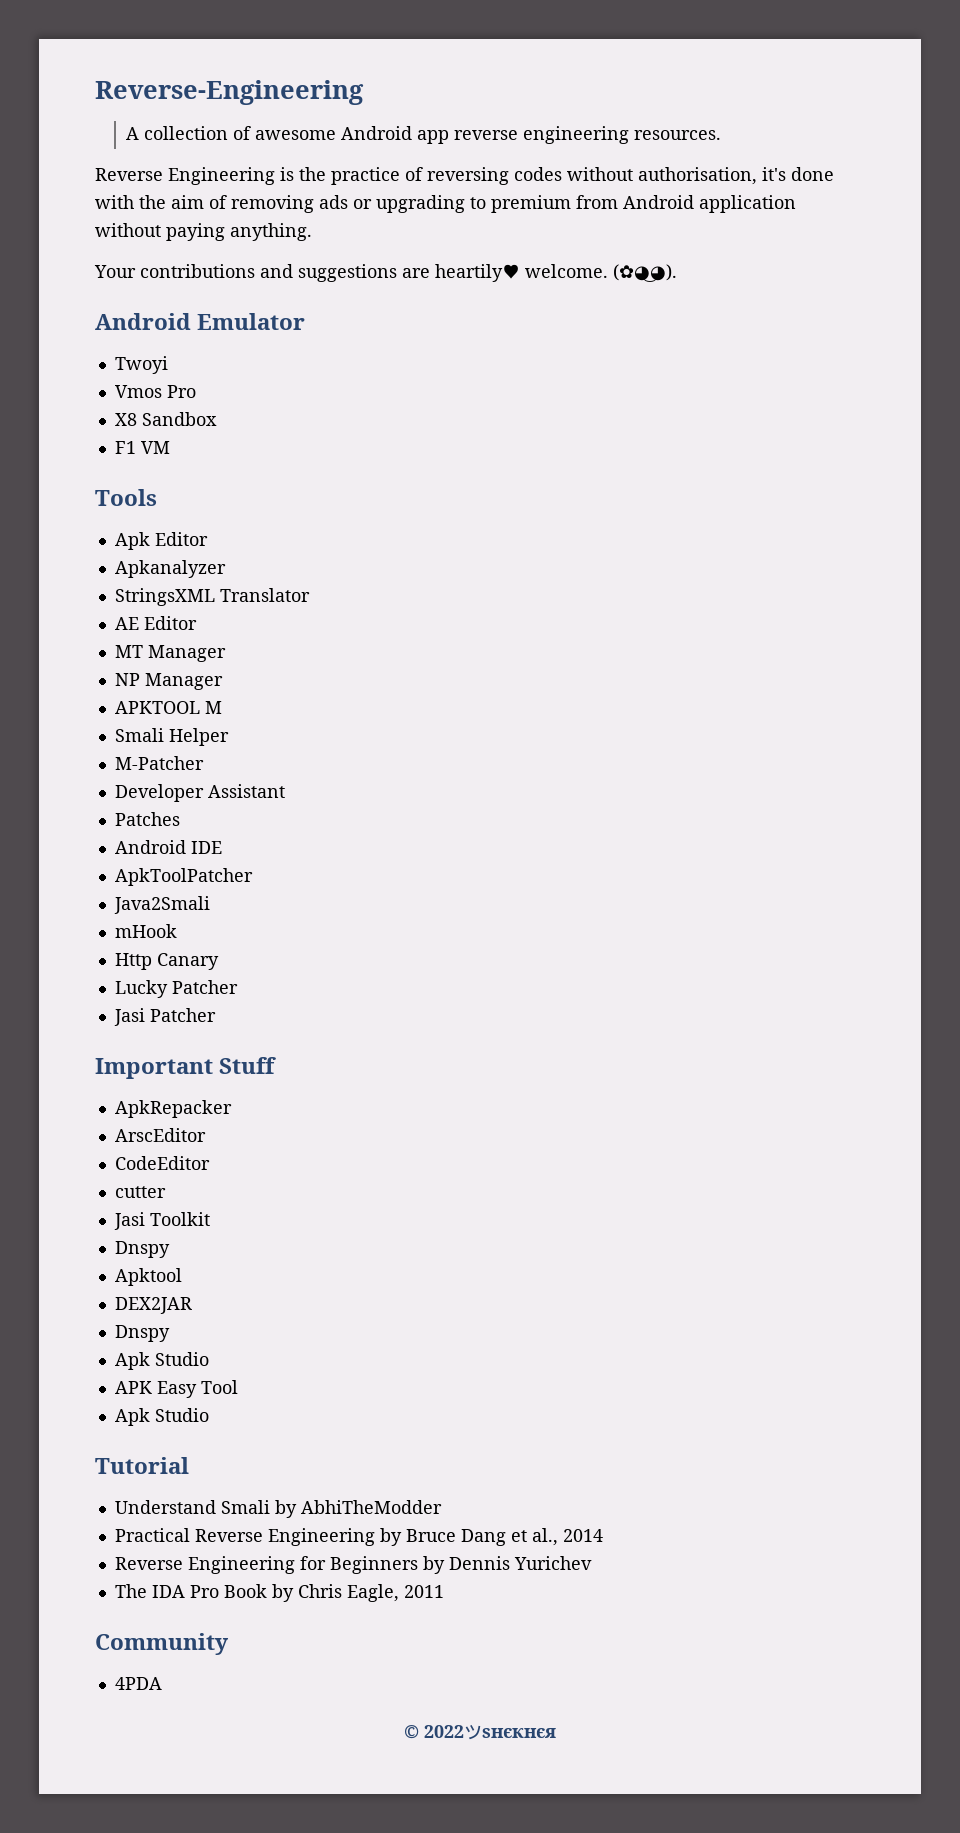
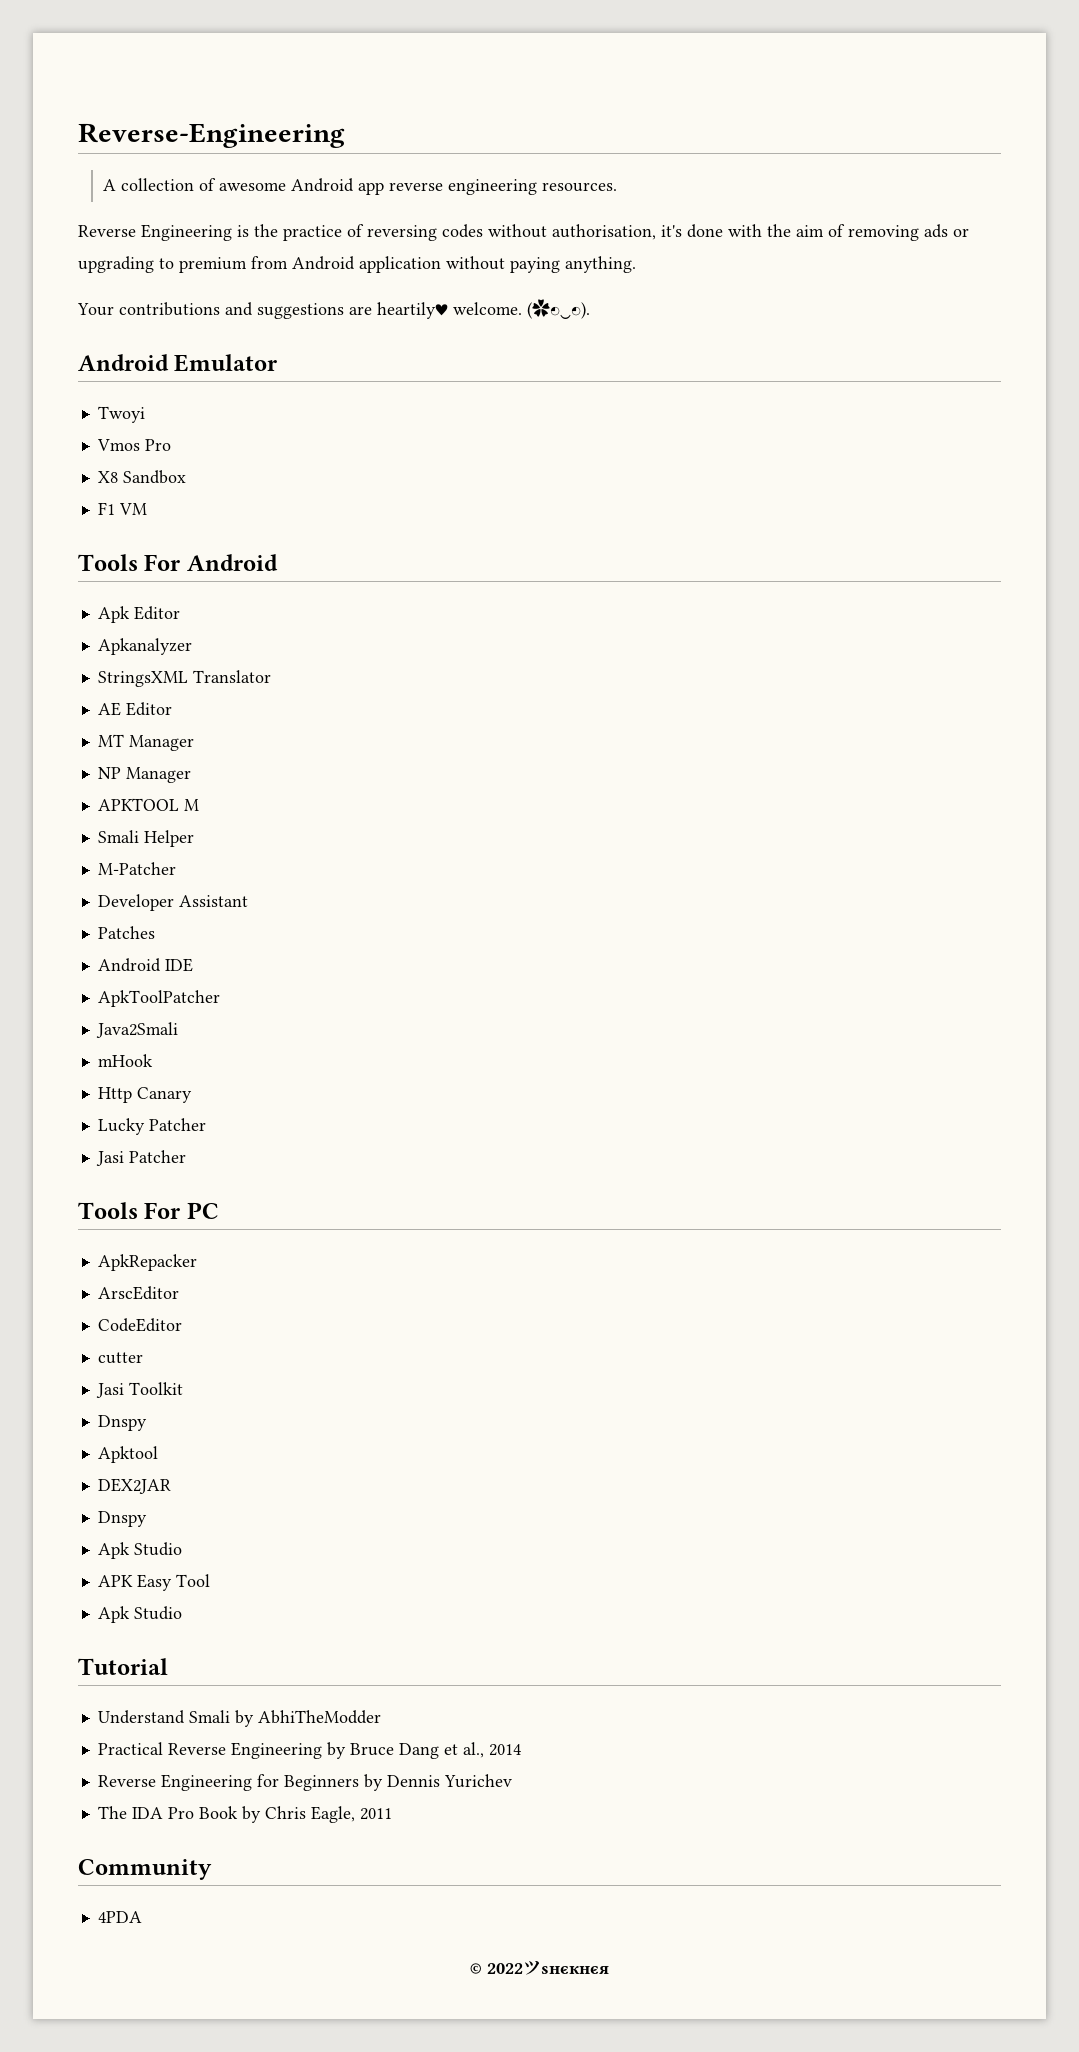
- Tools
+ Tools For Android
- Important Stuff
+ Tools For PC

